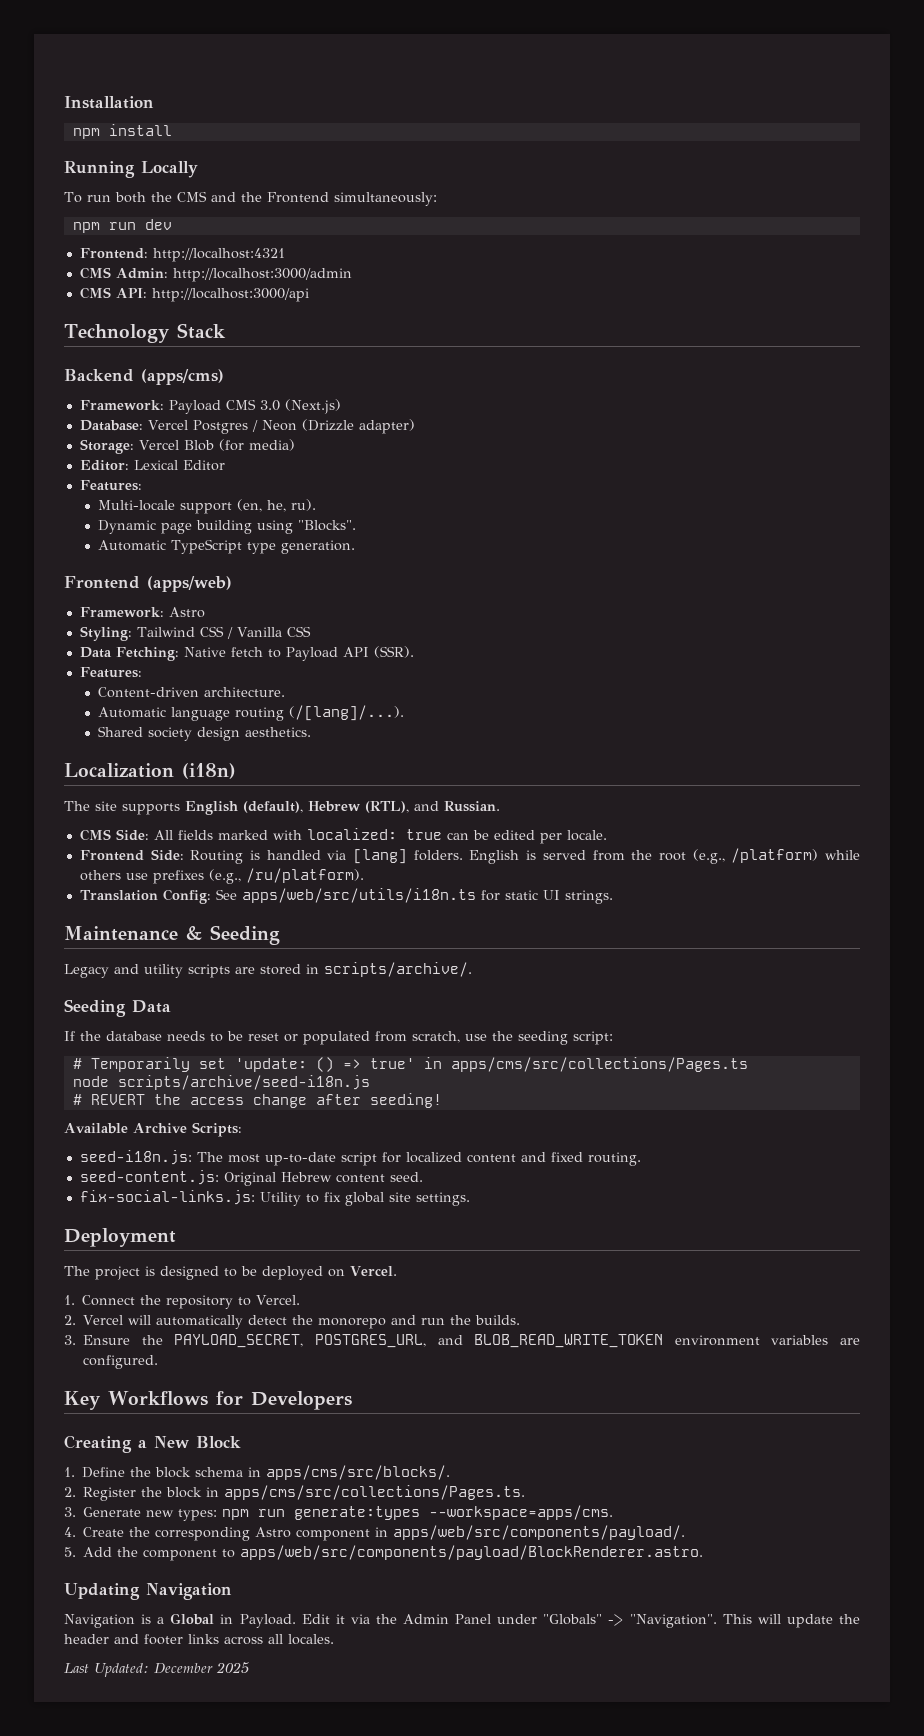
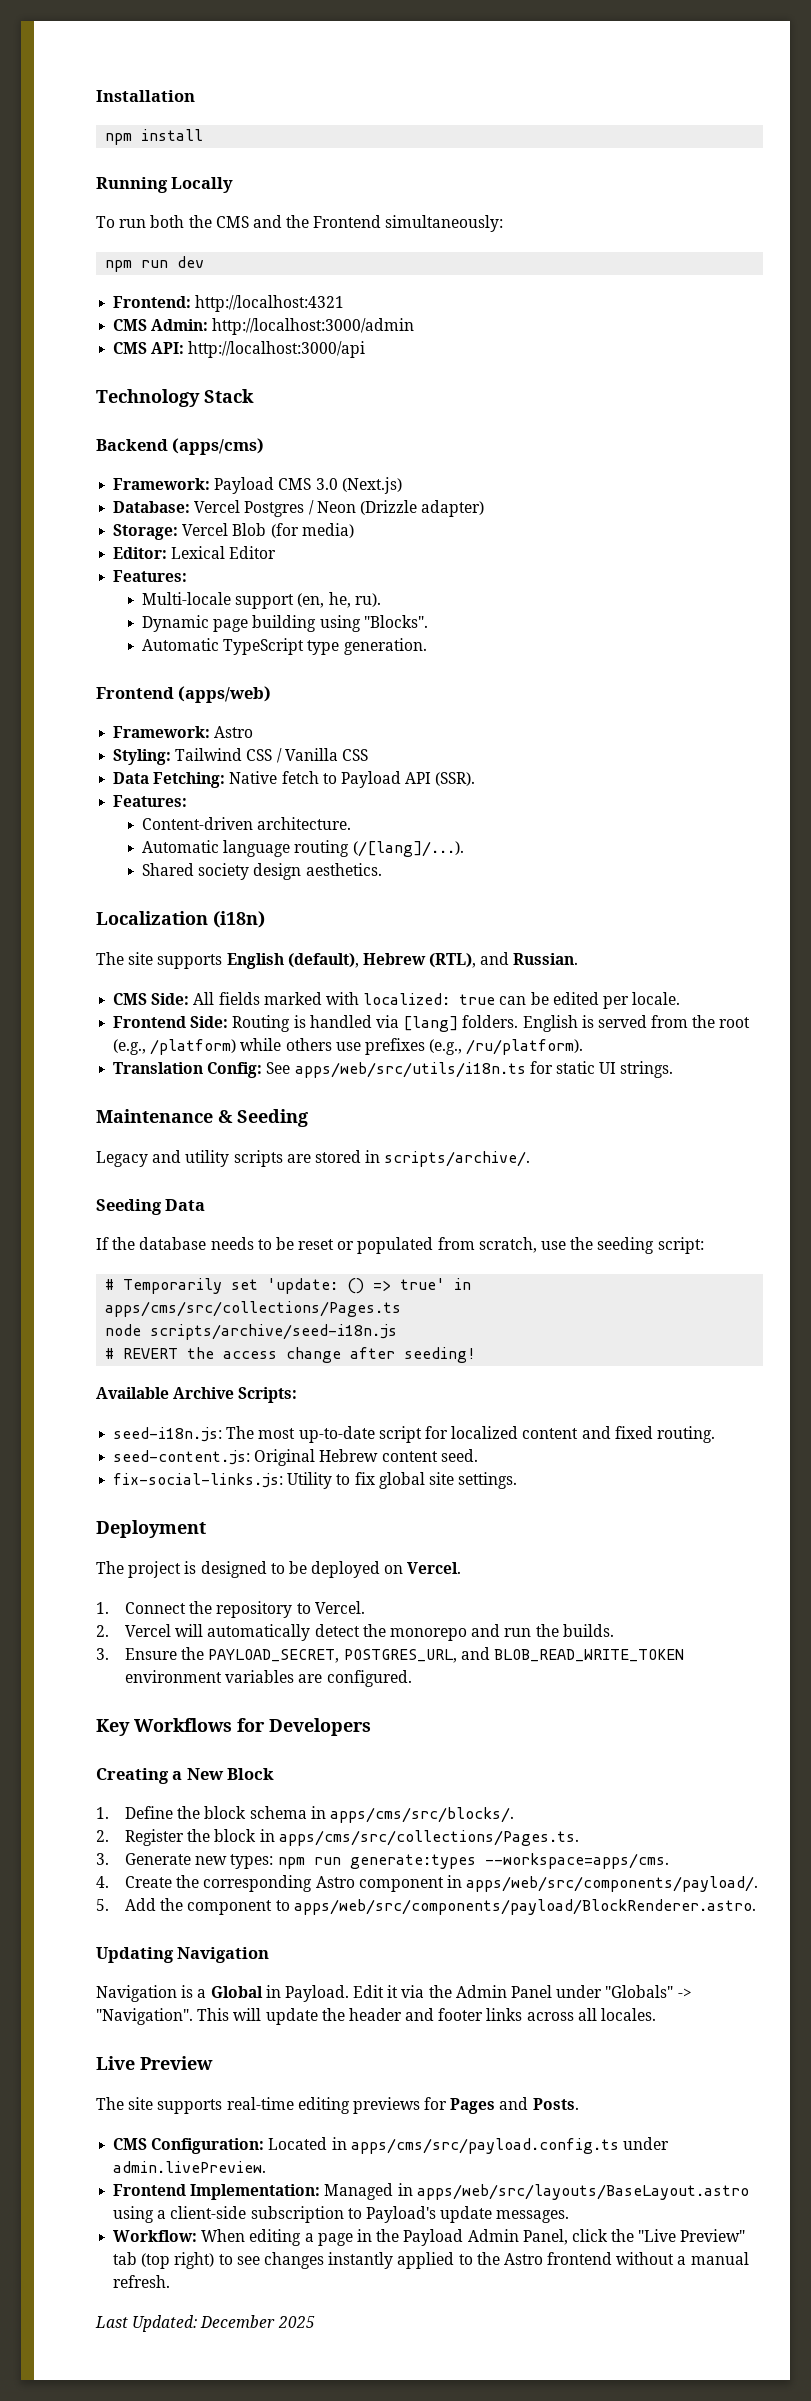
+ Live Preview
+ The site supports real-time editing previews for Pages and Posts.
+ CMS Configuration: Located in apps/cms/src/payload.config.ts under admin.livePreview.
+ Frontend Implementation: Managed in apps/web/src/layouts/BaseLayout.astro using a client-side subscription to Payload's update messages.
+ Workflow: When editing a page in the Payload Admin Panel, click the "Live Preview" tab (top right) to see changes instantly applied to the Astro frontend without a manual refresh.

